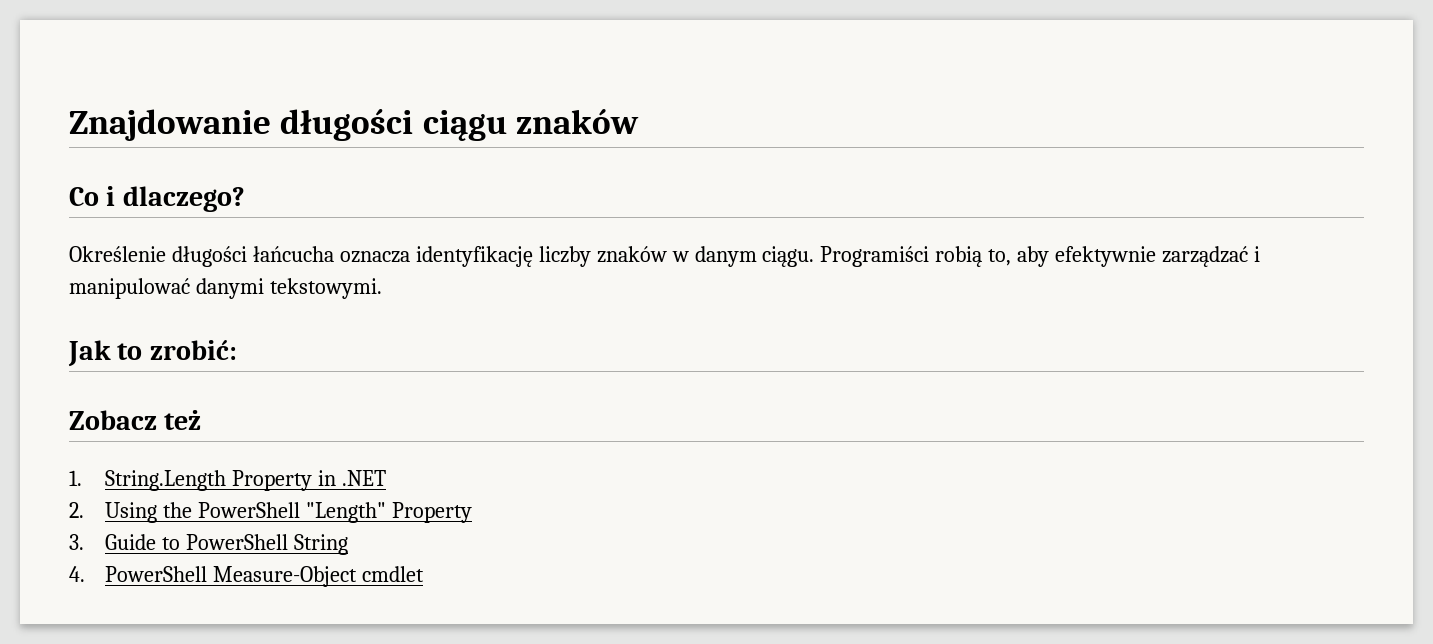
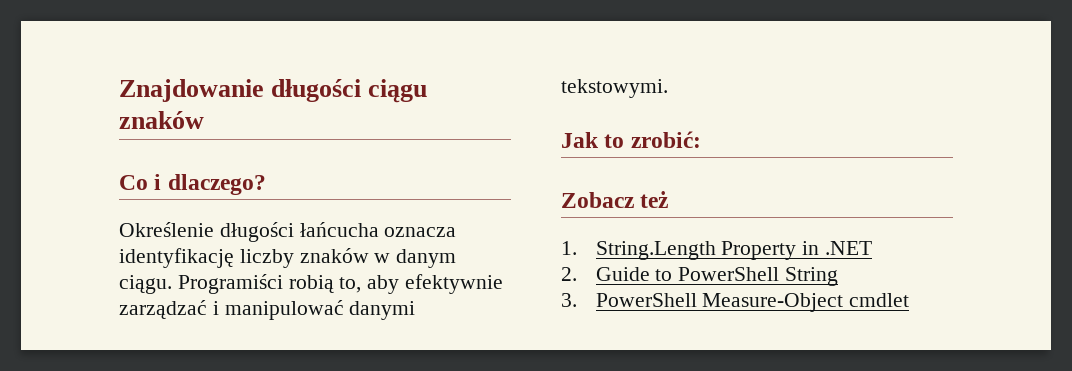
- 2. Using the PowerShell "Length" Property
- 3. Guide to PowerShell String
+ 2. Guide to PowerShell String
- 4. PowerShell Measure-Object cmdlet
+ 3. PowerShell Measure-Object cmdlet

